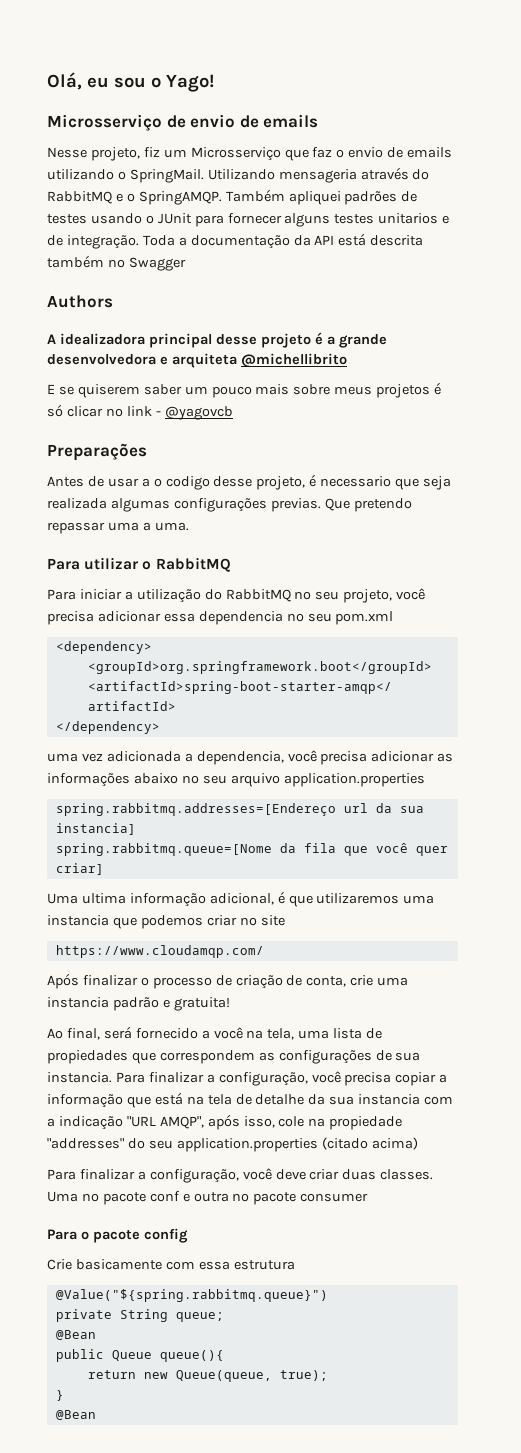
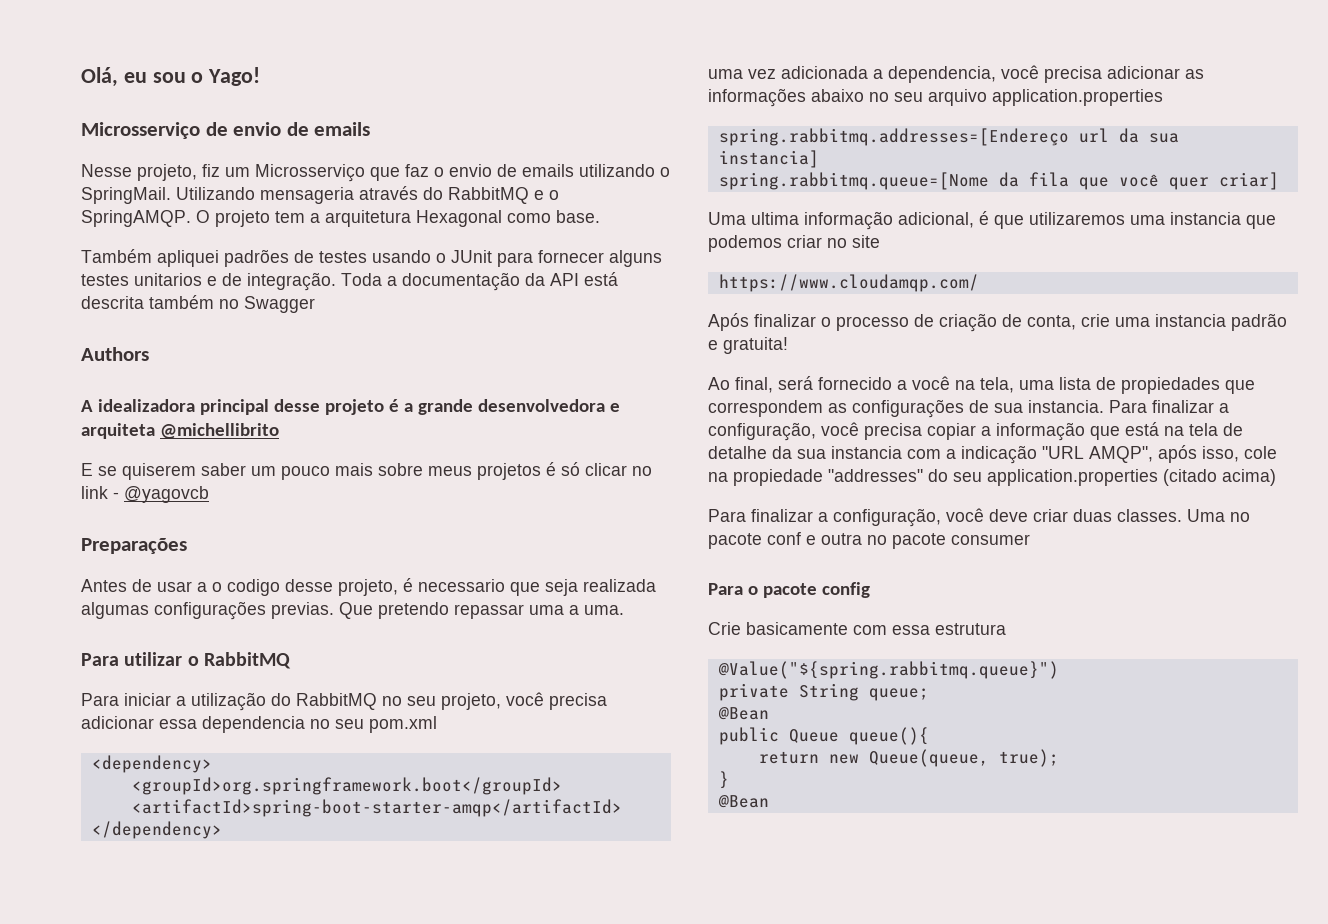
- Utilizando mensageria através do RabbitMQ e o SpringAMQP. Também apliquei padrões de testes usando o JUnit para fornecer alguns testes unitarios e de integração.
+ Utilizando mensageria através do RabbitMQ e o SpringAMQP. O projeto tem a arquitetura Hexagonal como base.
+ Também apliquei padrões de testes usando o JUnit para fornecer alguns testes unitarios e de integração.

